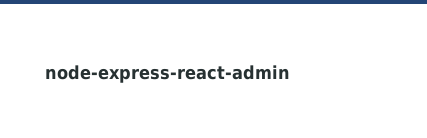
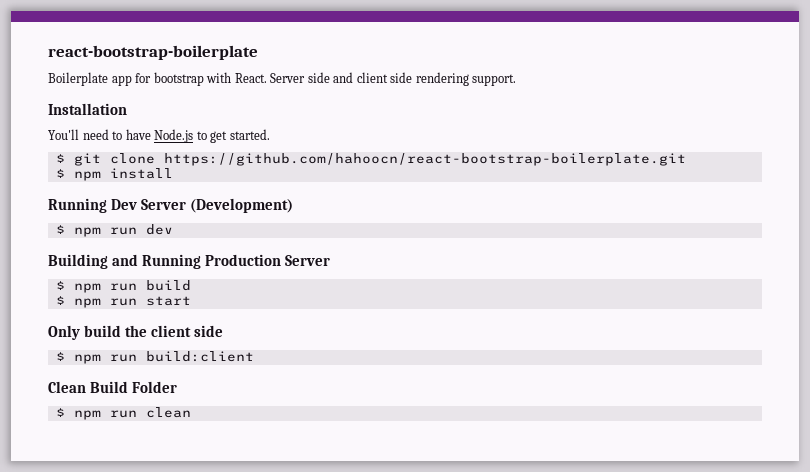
- node-express-react-admin
+ react-bootstrap-boilerplate
+ Boilerplate app for bootstrap with React. Server side and client side rendering support.
+ Installation
+ You'll need to have Node.js to get started.
+ $ git clone https://github.com/hahoocn/react-bootstrap-boilerplate.git
+ $ npm install
+ Running Dev Server (Development)
+ $ npm run dev
+ Building and Running Production Server
+ $ npm run build
+ $ npm run start
+ Only build the client side
+ $ npm run build:client
+ Clean Build Folder
+ $ npm run clean

